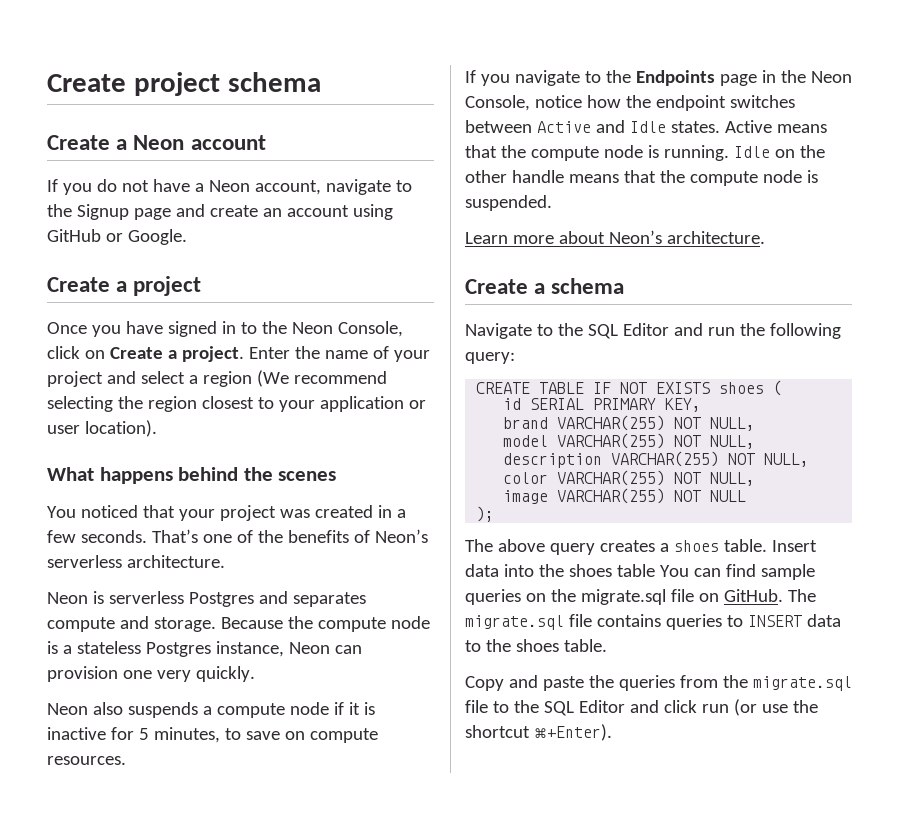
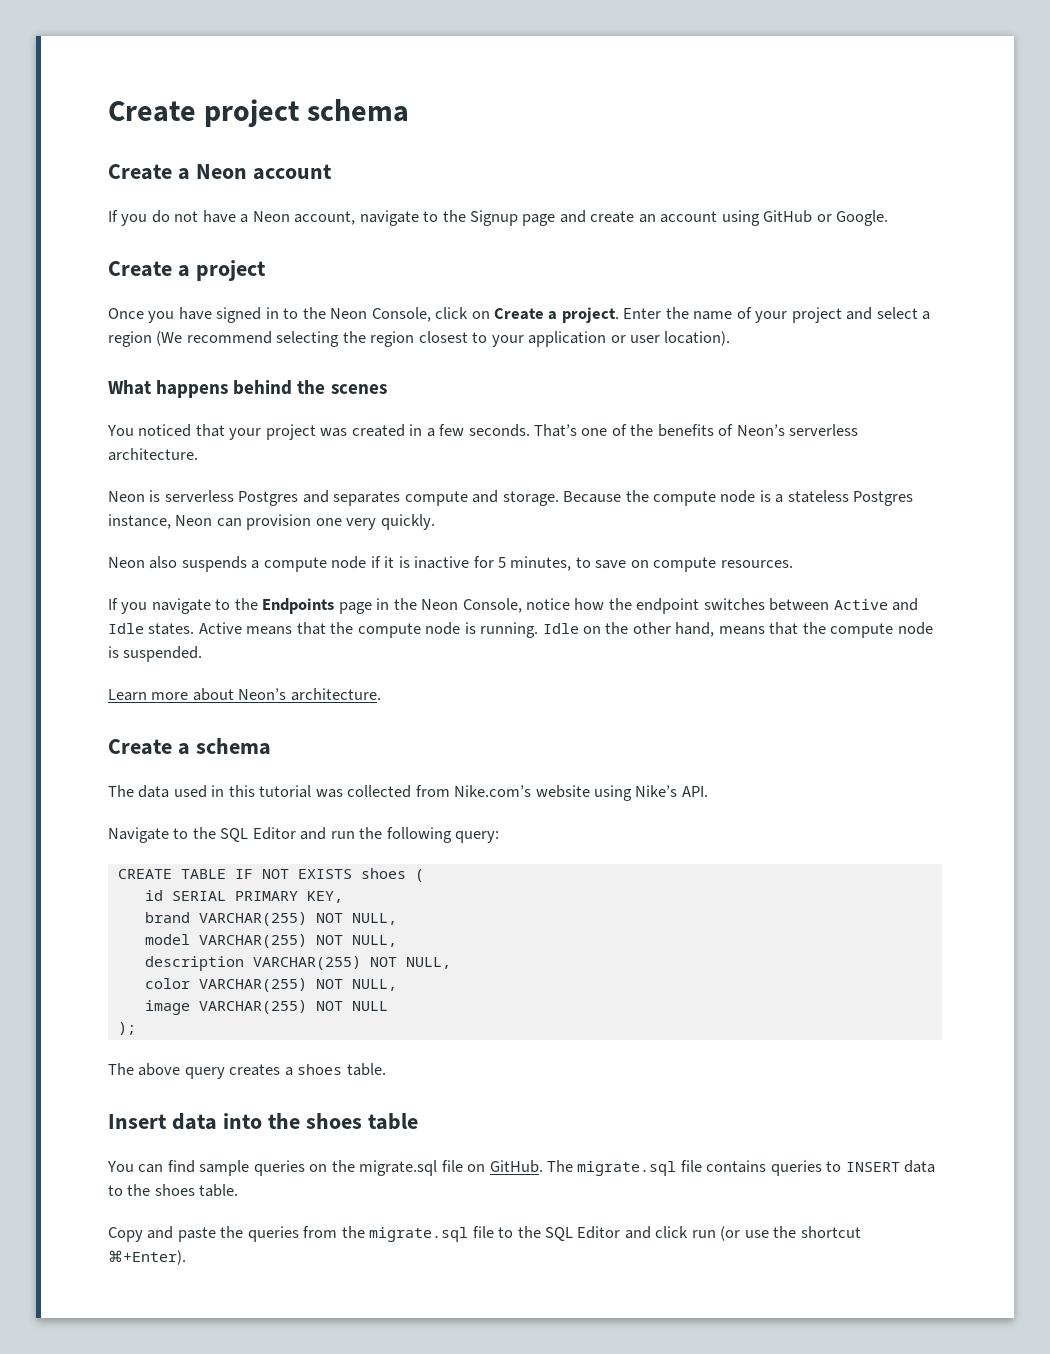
- Idle on the other handle means that the compute node is suspended.
+ Idle on the other hand, means that the compute node is suspended.
+ The data used in this tutorial was collected from Nike.com’s website using Nike’s API.
- The above query creates a shoes table. Insert data into the shoes table You can find sample queries on the migrate.sql file on GitHub.
+ The above query creates a shoes table.
+ Insert data into the shoes table
+ You can find sample queries on the migrate.sql file on GitHub.

